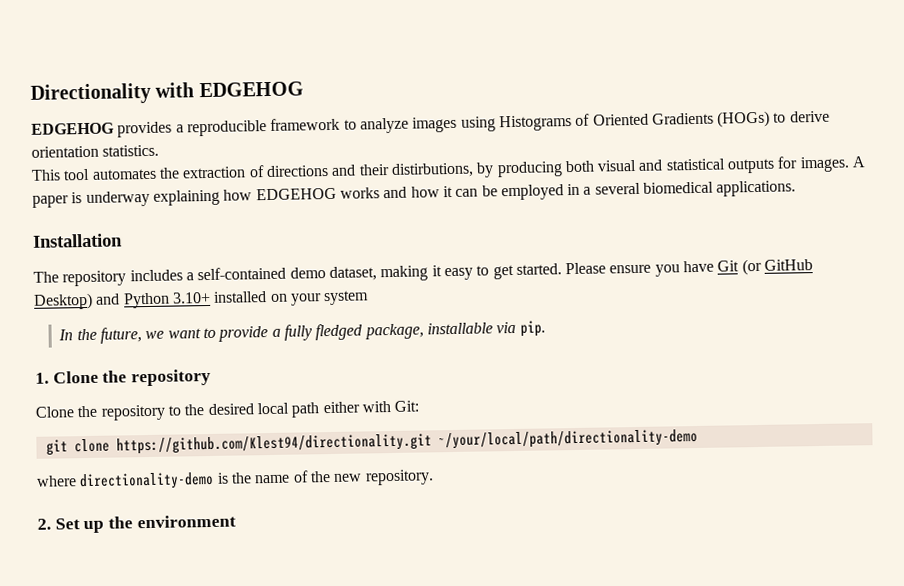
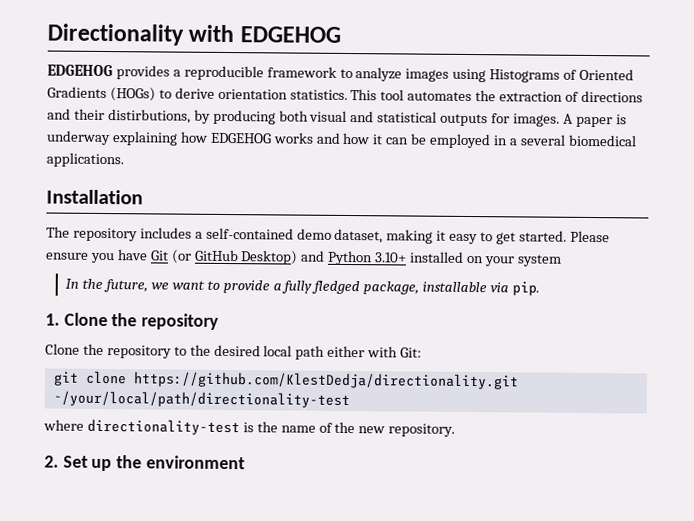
- EDGEHOG provides a reproducible framework to analyze images using Histograms of Oriented Gradients (HOGs) to derive orientation statistics.
- This tool automates the extraction of directions and their distirbutions, by producing both visual and statistical outputs for images.
+ EDGEHOG provides a reproducible framework to analyze images using Histograms of Oriented Gradients (HOGs) to derive orientation statistics. This tool automates the extraction of directions and their distirbutions, by producing both visual and statistical outputs for images.
- git clone https://github.com/Klest94/directionality.git ~/your/local/path/directionality-demo
+ git clone https://github.com/KlestDedja/directionality.git ~/your/local/path/directionality-test
- where directionality-demo is the name of the new repository.
+ where directionality-test is the name of the new repository.

